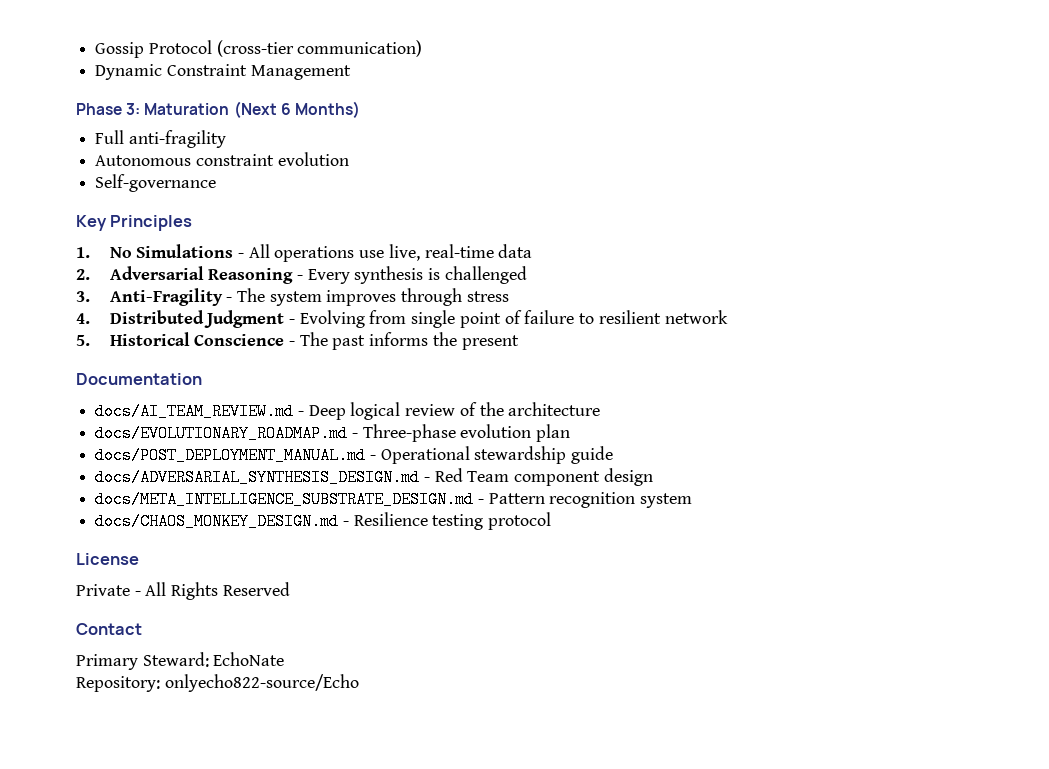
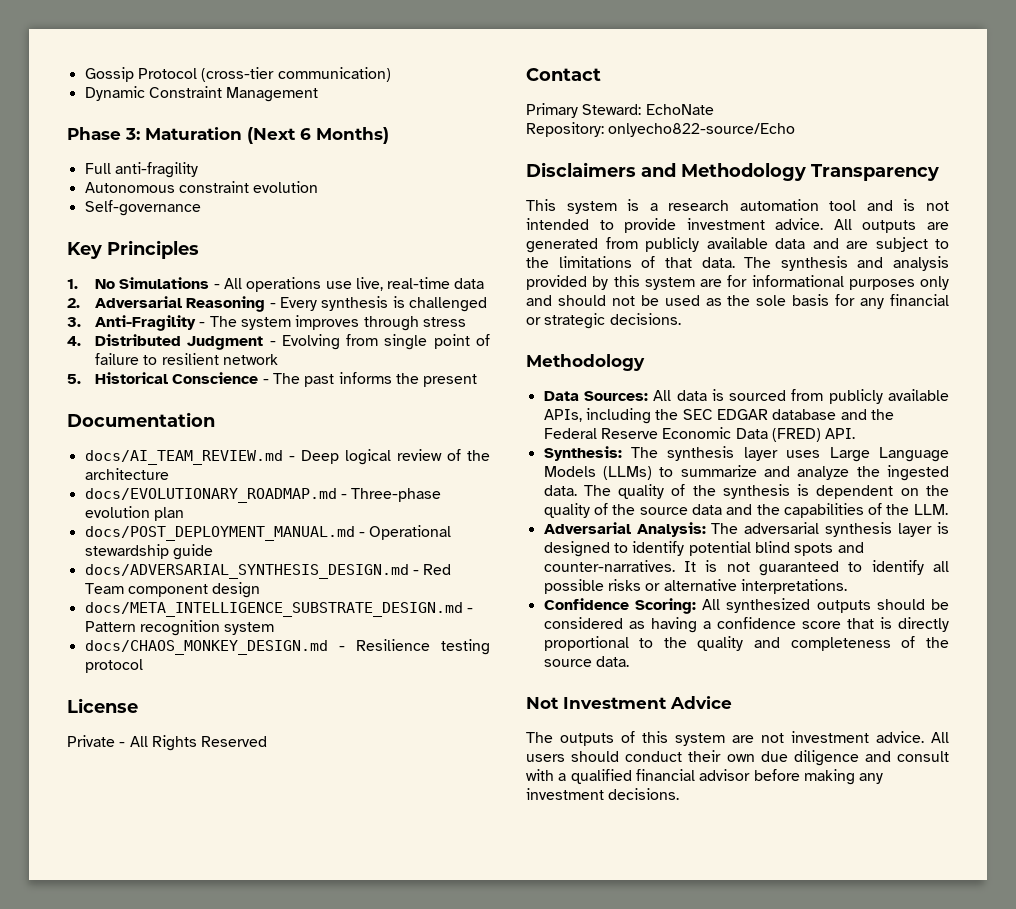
+ Disclaimers and Methodology Transparency
+ This system is a research automation tool and is not intended to provide investment advice. All outputs are generated from publicly available data and are subject to the limitations of that data. The synthesis and analysis provided by this system are for informational purposes only and should not be used as the sole basis for any financial or strategic decisions.
+ Methodology
+ Data Sources: All data is sourced from publicly available APIs, including the SEC EDGAR database and the Federal Reserve Economic Data (FRED) API.
+ Synthesis: The synthesis layer uses Large Language Models (LLMs) to summarize and analyze the ingested data. The quality of the synthesis is dependent on the quality of the source data and the capabilities of the LLM.
+ Adversarial Analysis: The adversarial synthesis layer is designed to identify potential blind spots and counter-narratives. It is not guaranteed to identify all possible risks or alternative interpretations.
+ Confidence Scoring: All synthesized outputs should be considered as having a confidence score that is directly proportional to the quality and completeness of the source data.
+ Not Investment Advice
+ The outputs of this system are not investment advice. All users should conduct their own due diligence and consult with a qualified financial advisor before making any investment decisions.

